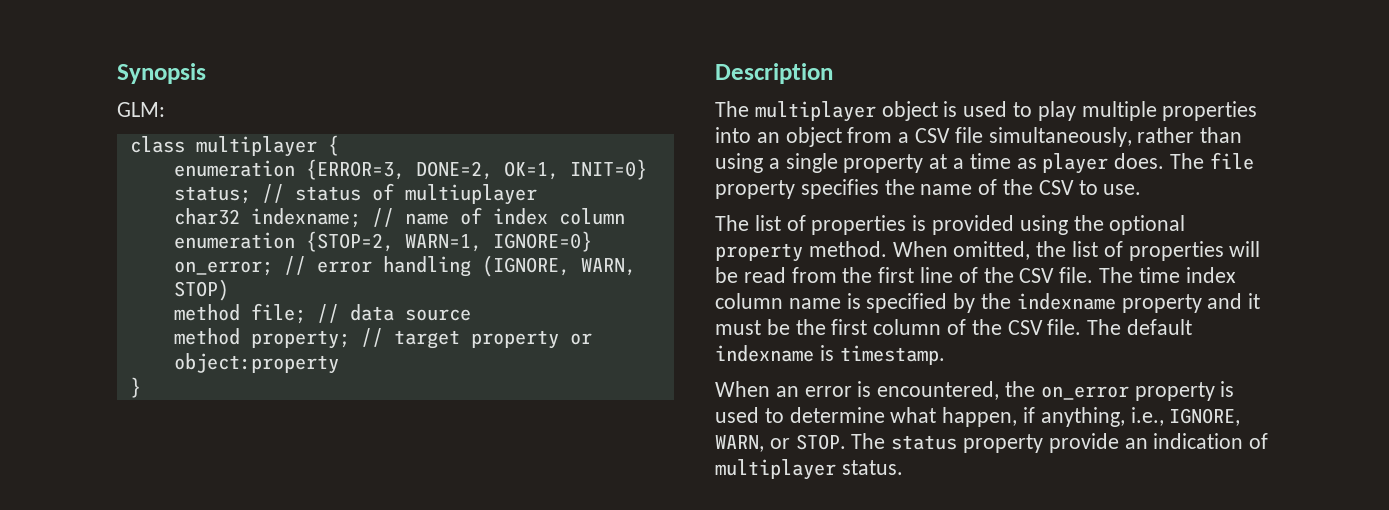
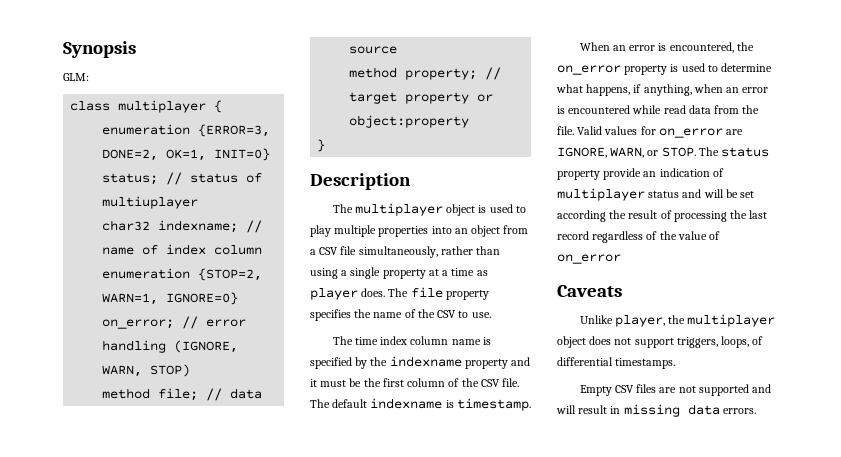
- The list of properties is provided using the optional property method. When omitted, the list of properties will be read from the first line of the CSV file. The time index column name is specified by the indexname property and it must be the first column of the CSV file.
+ The time index column name is specified by the indexname property and it must be the first column of the CSV file.
- When an error is encountered, the on_error property is used to determine what happen, if anything, i.e., IGNORE, WARN, or STOP.
+ When an error is encountered, the on_error property is used to determine what happens, if anything, when an error is encountered while read data from the file. Valid values for on_error are IGNORE, WARN, or STOP.
- The status property provide an indication of multiplayer status.
+ The status property provide an indication of multiplayer status and will be set according the result of processing the last record regardless of the value of on_error
+ Caveats
+ Unlike player, the multiplayer object does not support triggers, loops, of differential timestamps.
+ Empty CSV files are not supported and will result in missing data errors.

